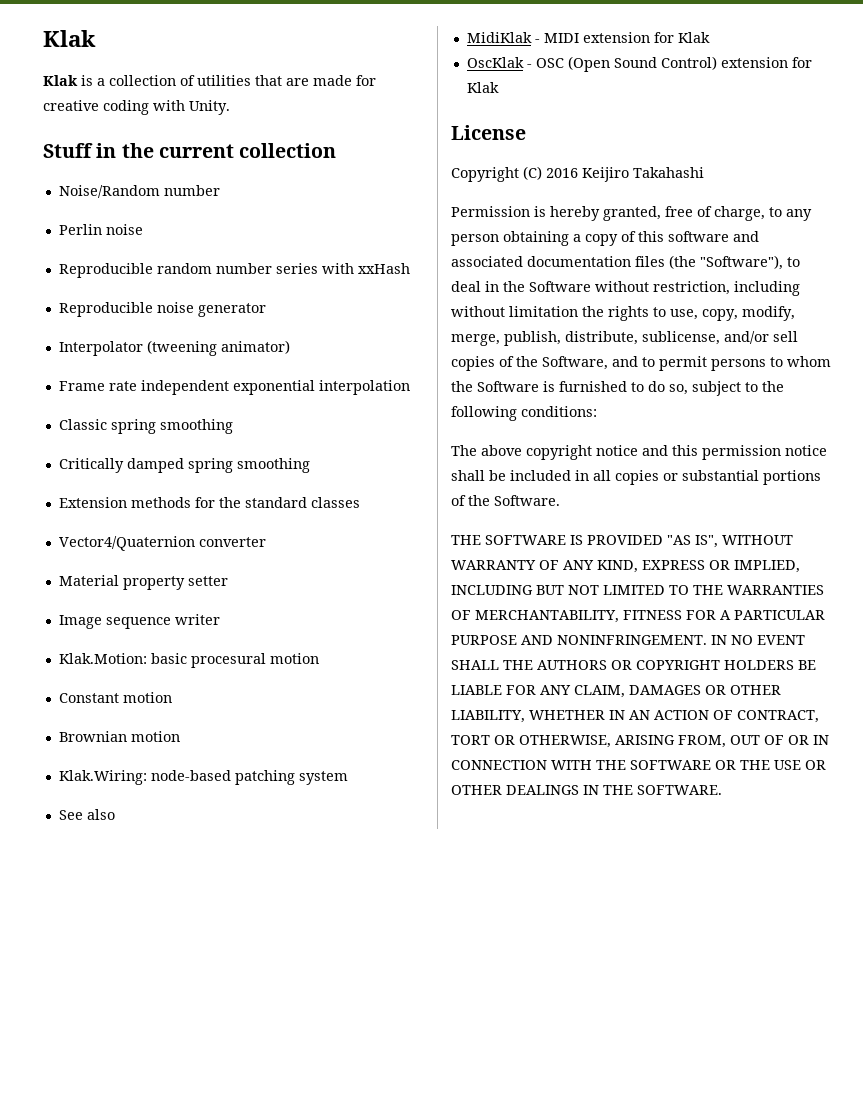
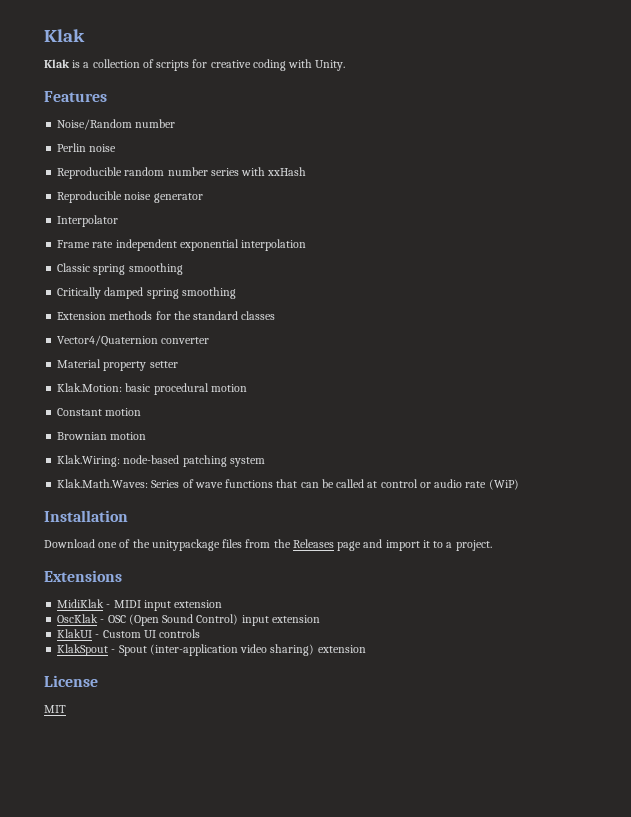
- Klak is a collection of utilities that are made for creative coding with Unity.
+ Klak is a collection of scripts for creative coding with Unity.
- Stuff in the current collection
+ Features
- Interpolator (tweening animator)
+ Interpolator
- Image sequence writer
- Klak.Motion: basic procesural motion
+ Klak.Motion: basic procedural motion
- See also
+ Klak.Math.Waves: Series of wave functions that can be called at control or audio rate (WiP)
+ Installation
+ Download one of the unitypackage files from the Releases page and import it to a project.
+ Extensions
- MidiKlak - MIDI extension for Klak
+ MidiKlak - MIDI input extension
- OscKlak - OSC (Open Sound Control) extension for Klak
+ OscKlak - OSC (Open Sound Control) input extension
+ KlakUI - Custom UI controls
+ KlakSpout - Spout (inter-application video sharing) extension
  License
- Copyright (C) 2016 Keijiro Takahashi
- Permission is hereby granted, free of charge, to any person obtaining a copy of this software and associated documentation files (the "Software"), to deal in the Software without restriction, including without limitation the rights to use, copy, modify, merge, publish, distribute, sublicense, and/or sell copies of the Software, and to permit persons to whom the Software is furnished to do so, subject to the following conditions:
- The above copyright notice and this permission notice shall be included in all copies or substantial portions of the Software.
- THE SOFTWARE IS PROVIDED "AS IS", WITHOUT WARRANTY OF ANY KIND, EXPRESS OR IMPLIED, INCLUDING BUT NOT LIMITED TO THE WARRANTIES OF MERCHANTABILITY, FITNESS FOR A PARTICULAR PURPOSE AND NONINFRINGEMENT. IN NO EVENT SHALL THE AUTHORS OR COPYRIGHT HOLDERS BE LIABLE FOR ANY CLAIM, DAMAGES OR OTHER LIABILITY, WHETHER IN AN ACTION OF CONTRACT, TORT OR OTHERWISE, ARISING FROM, OUT OF OR IN CONNECTION WITH THE SOFTWARE OR THE USE OR OTHER DEALINGS IN THE SOFTWARE.
+ MIT

